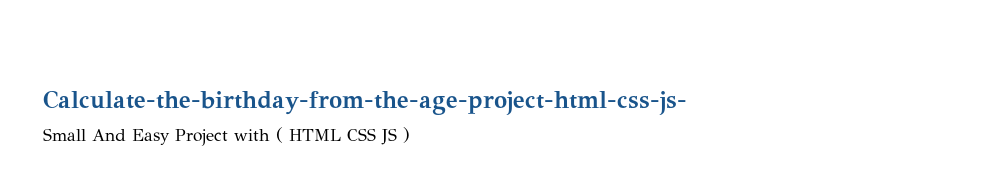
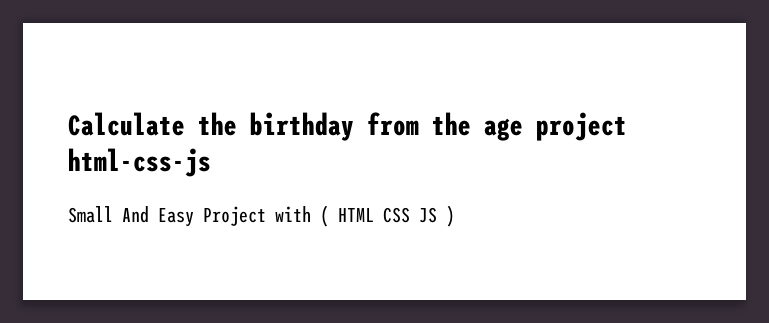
- Calculate-the-birthday-from-the-age-project-html-css-js-
+ Calculate the birthday from the age project html-css-js

